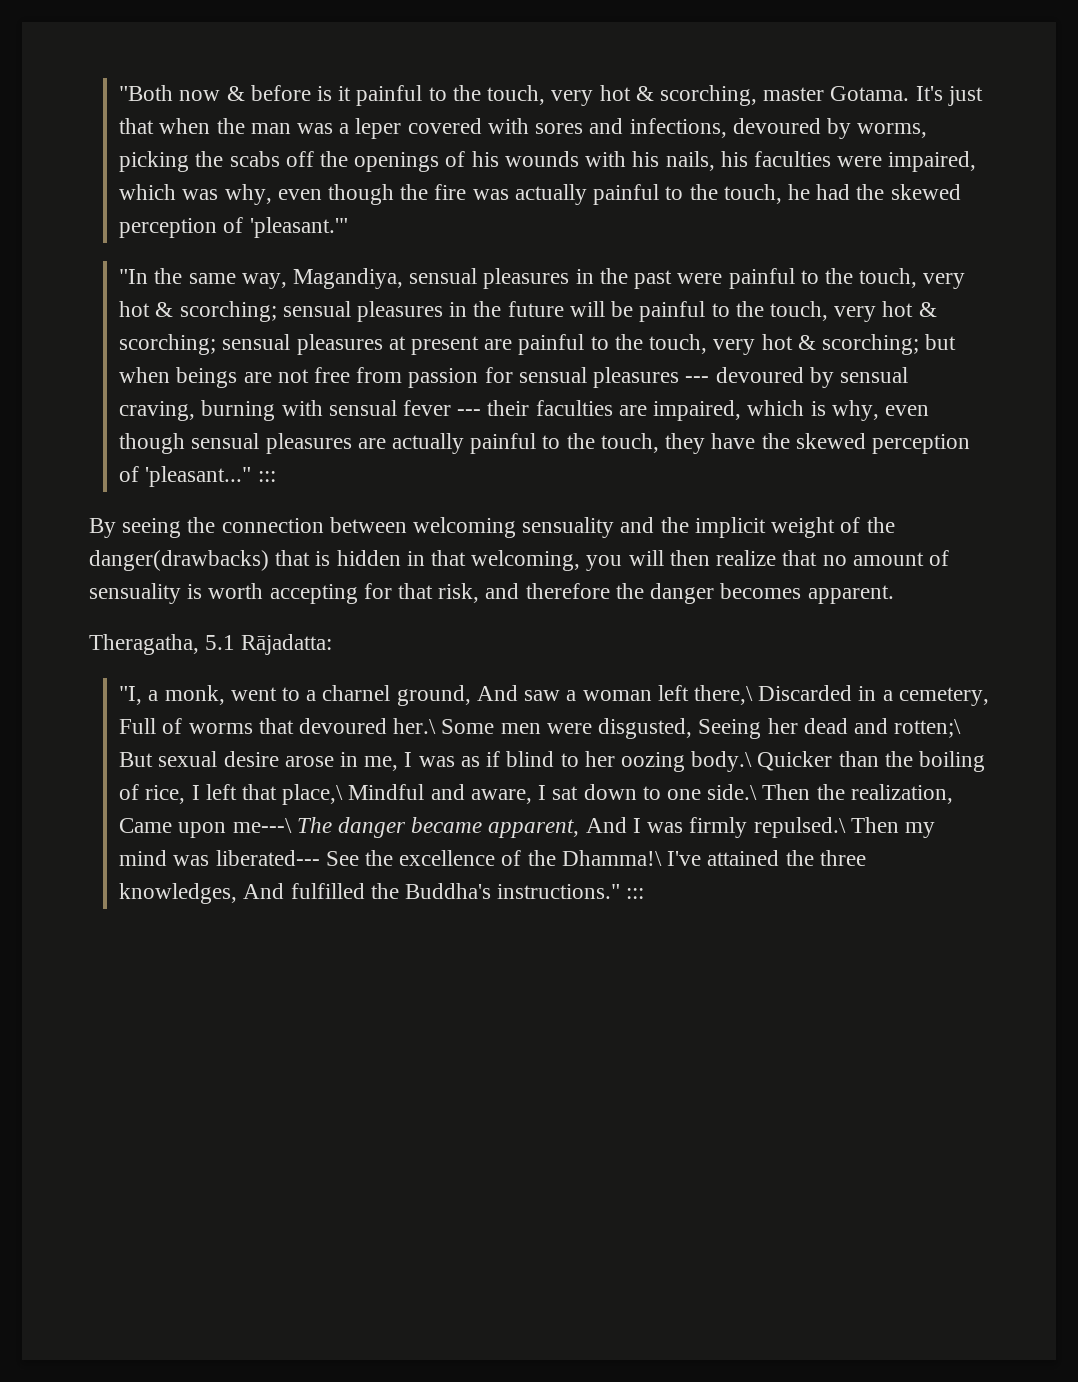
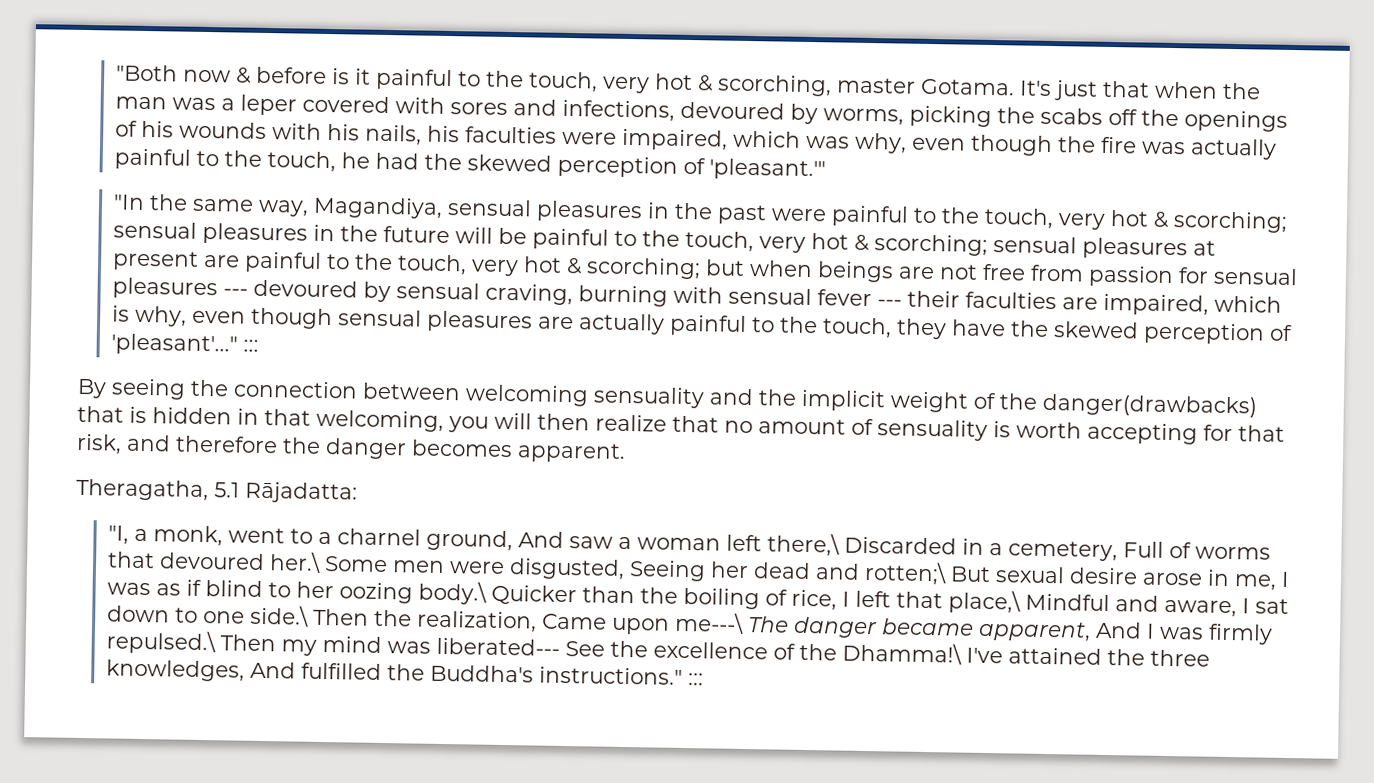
- but when beings are not free from passion for sensual pleasures --- devoured by sensual craving, burning with sensual fever --- their faculties are impaired, which is why, even though sensual pleasures are actually painful to the touch, they have the skewed perception of 'pleasant..." :::
+ but when beings are not free from passion for sensual pleasures --- devoured by sensual craving, burning with sensual fever --- their faculties are impaired, which is why, even though sensual pleasures are actually painful to the touch, they have the skewed perception of 'pleasant'..." :::

